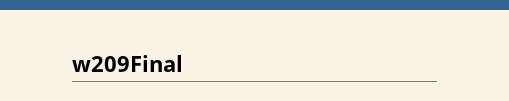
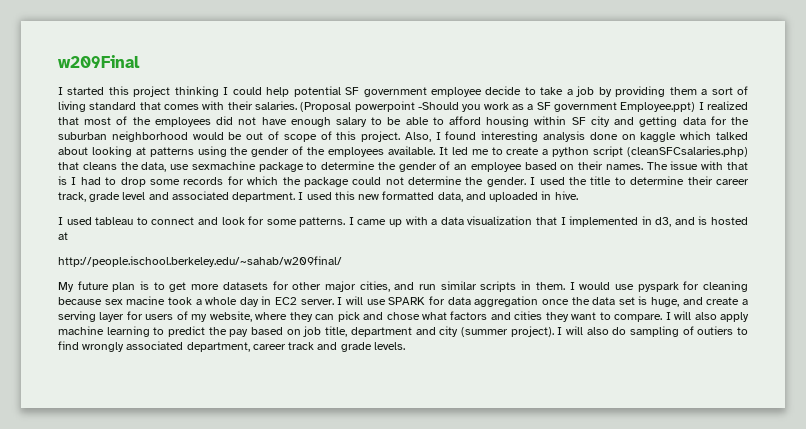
+ I started this project thinking I could help potential SF government employee decide to take a job by providing them a sort of living standard that comes with their salaries. (Proposal powerpoint -Should you work as a SF government Employee.ppt) I realized that most of the employees did not have enough salary to be able to afford housing within SF city and getting data for the suburban neighborhood would be out of scope of this project. Also, I found interesting analysis done on kaggle which talked about looking at patterns using the gender of the employees available. It led me to create a python script (cleanSFCsalaries.php) that cleans the data, use sexmachine package to determine the gender of an employee based on their names. The issue with that is I had to drop some records for which the package could not determine the gender. I used the title to determine their career track, grade level and associated department. I used this new formatted data, and uploaded in hive.
+ I used tableau to connect and look for some patterns. I came up with a data visualization that I implemented in d3, and is hosted at
+ http://people.ischool.berkeley.edu/~sahab/w209final/
+ My future plan is to get more datasets for other major cities, and run similar scripts in them. I would use pyspark for cleaning because sex macine took a whole day in EC2 server. I will use SPARK for data aggregation once the data set is huge, and create a serving layer for users of my website, where they can pick and chose what factors and cities they want to compare. I will also apply machine learning to predict the pay based on job title, department and city (summer project). I will also do sampling of outiers to find wrongly associated department, career track and grade levels.

